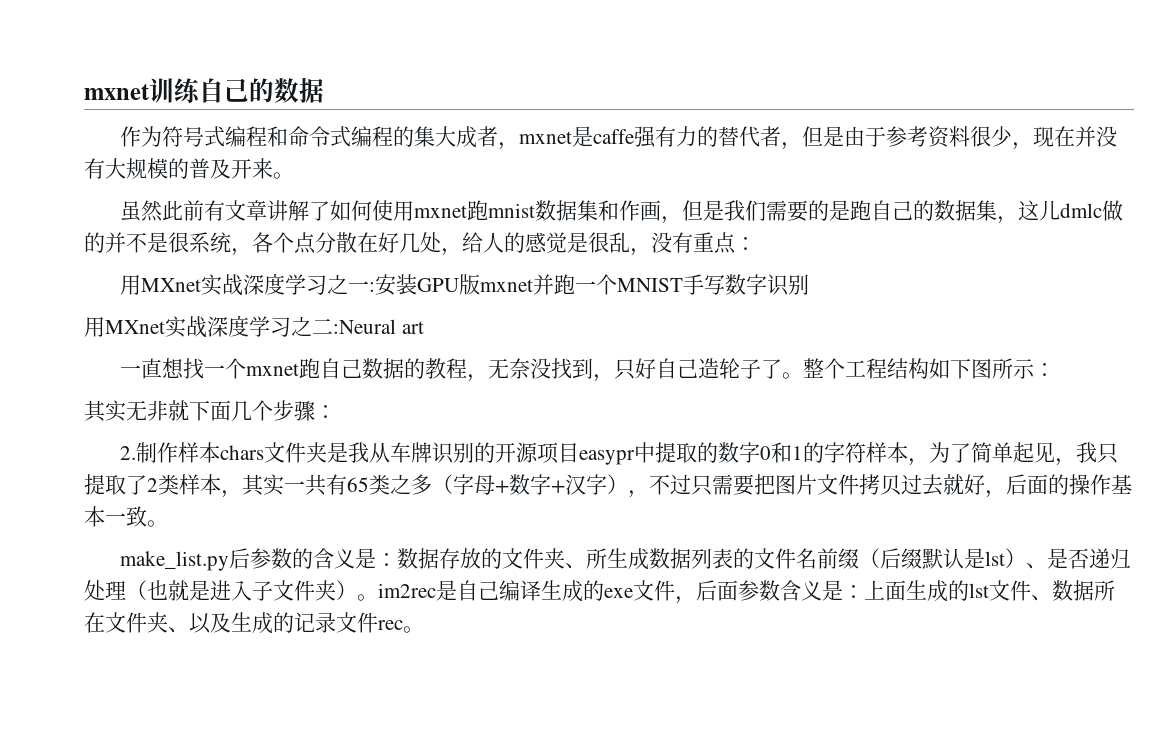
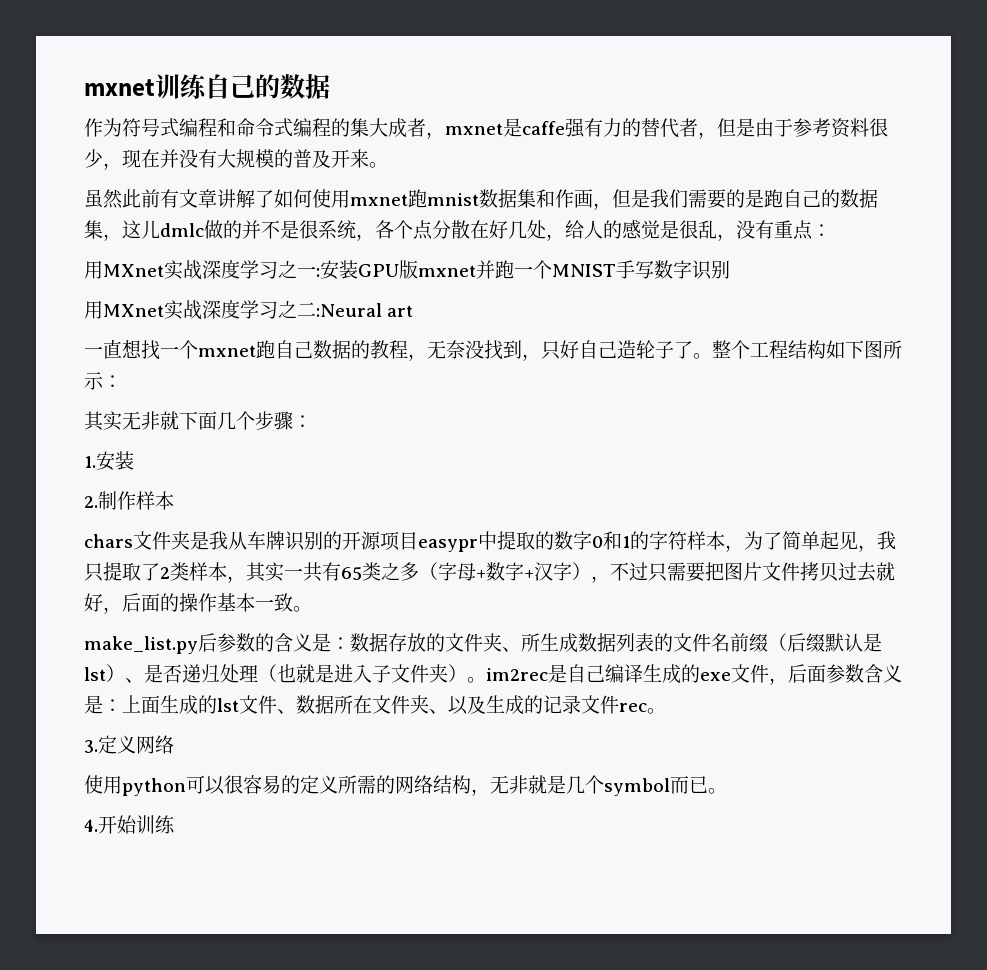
+ 1.安装
- 2.制作样本chars文件夹是我从车牌识别的开源项目easypr中提取的数字0和1的字符样本，为了简单起见，我只提取了2类样本，其实一共有65类之多（字母+数字+汉字），不过只需要把图片文件拷贝过去就好，后面的操作基本一致。
+ 2.制作样本
+ chars文件夹是我从车牌识别的开源项目easypr中提取的数字0和1的字符样本，为了简单起见，我只提取了2类样本，其实一共有65类之多（字母+数字+汉字），不过只需要把图片文件拷贝过去就好，后面的操作基本一致。
+ 3.定义网络
+ 使用python可以很容易的定义所需的网络结构，无非就是几个symbol而已。
+ 4.开始训练

